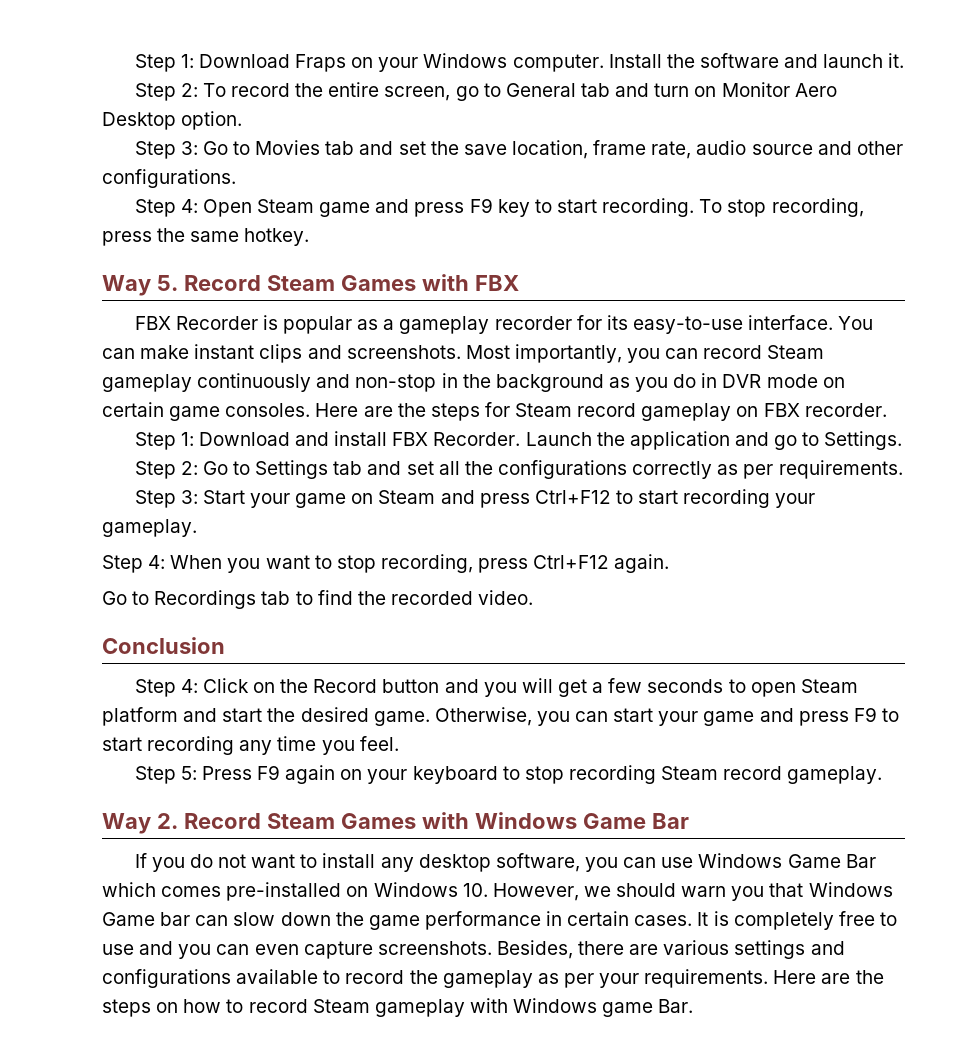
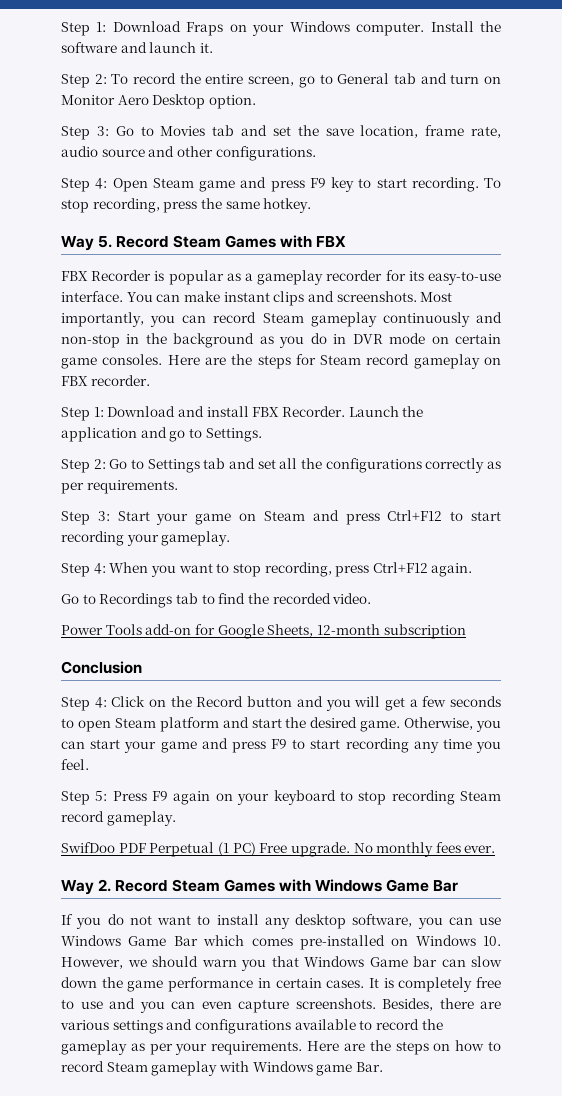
+ Power Tools add-on for Google Sheets, 12-month subscription
+ SwifDoo PDF Perpetual (1 PC) Free upgrade. No monthly fees ever.

